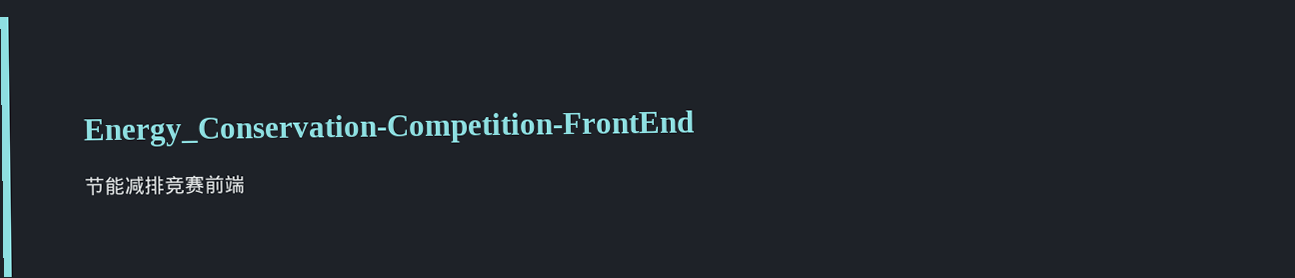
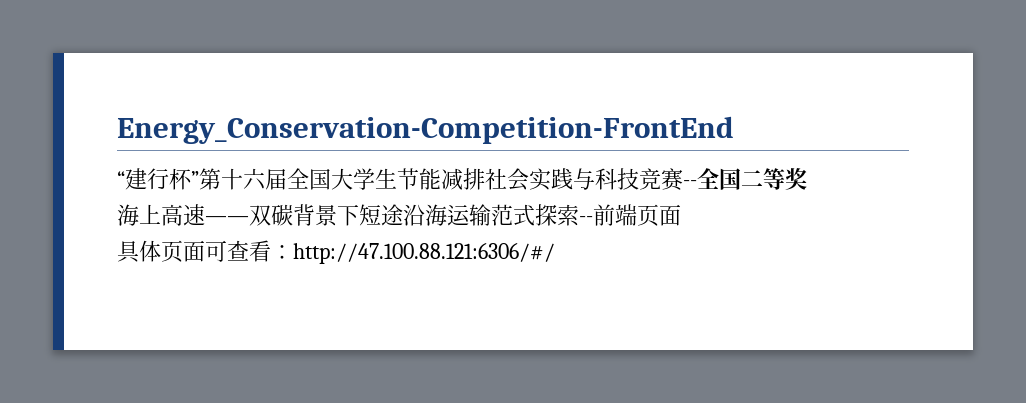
- 节能减排竞赛前端
+ “建行杯”第十六届全国大学生节能减排社会实践与科技竞赛--全国二等奖
+ 海上高速——双碳背景下短途沿海运输范式探索--前端页面
+ 具体页面可查看：http://47.100.88.121:6306/#/

